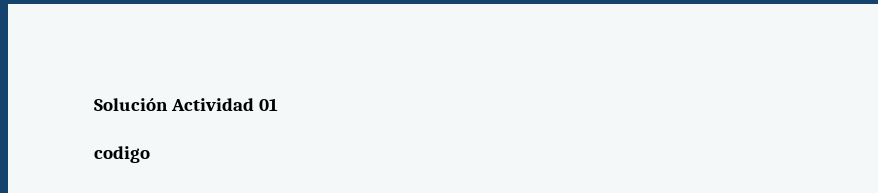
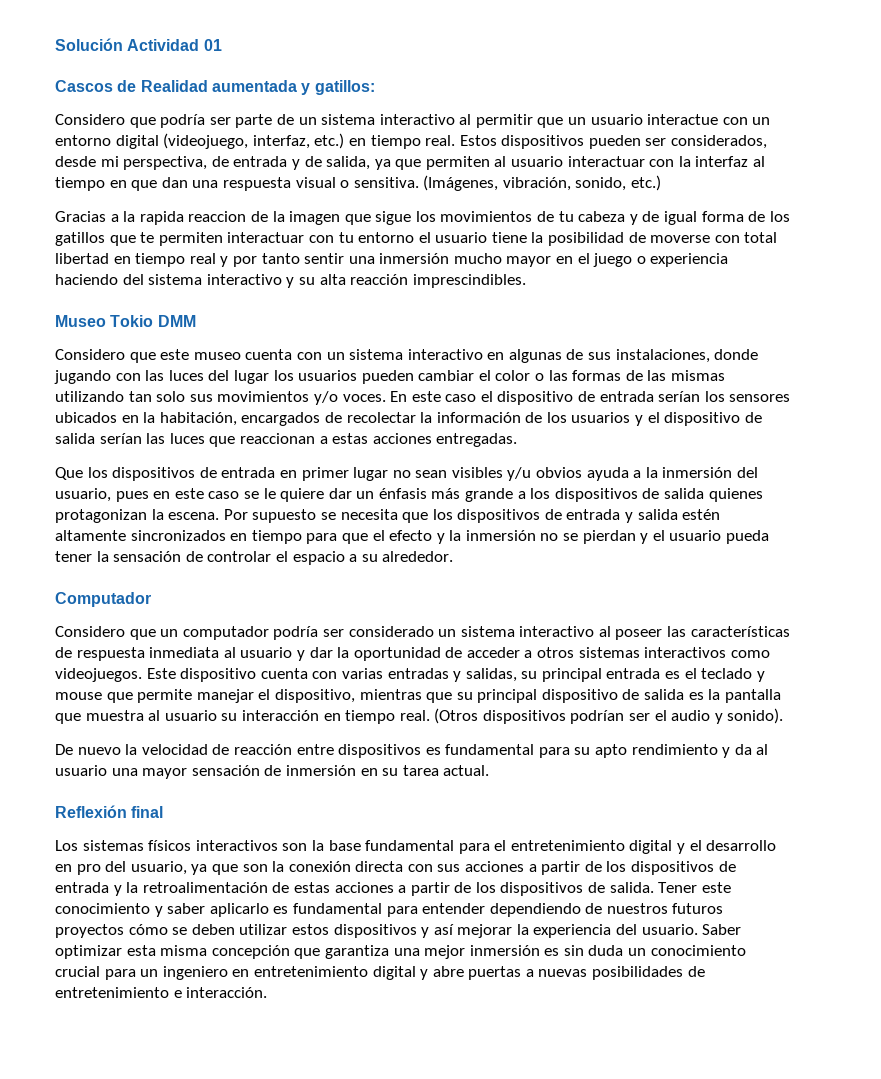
- codigo
+ Cascos de Realidad aumentada y gatillos:
+ Considero que podría ser parte de un sistema interactivo al permitir que un usuario interactue con un entorno digital (videojuego, interfaz, etc.) en tiempo real. Estos dispositivos pueden ser considerados, desde mi perspectiva, de entrada y de salida, ya que permiten al usuario interactuar con la interfaz al tiempo en que dan una respuesta visual o sensitiva. (Imágenes, vibración, sonido, etc.)
+ Gracias a la rapida reaccion de la imagen que sigue los movimientos de tu cabeza y de igual forma de los gatillos que te permiten interactuar con tu entorno el usuario tiene la posibilidad de moverse con total libertad en tiempo real y por tanto sentir una inmersión mucho mayor en el juego o experiencia haciendo del sistema interactivo y su alta reacción imprescindibles.
+ Museo Tokio DMM
+ Considero que este museo cuenta con un sistema interactivo en algunas de sus instalaciones, donde jugando con las luces del lugar los usuarios pueden cambiar el color o las formas de las mismas utilizando tan solo sus movimientos y/o voces. En este caso el dispositivo de entrada serían los sensores ubicados en la habitación, encargados de recolectar la información de los usuarios y el dispositivo de salida serían las luces que reaccionan a estas acciones entregadas.
+ Que los dispositivos de entrada en primer lugar no sean visibles y/u obvios ayuda a la inmersión del usuario, pues en este caso se le quiere dar un énfasis más grande a los dispositivos de salida quienes protagonizan la escena. Por supuesto se necesita que los dispositivos de entrada y salida estén altamente sincronizados en tiempo para que el efecto y la inmersión no se pierdan y el usuario pueda tener la sensación de controlar el espacio a su alrededor.
+ Computador
+ Considero que un computador podría ser considerado un sistema interactivo al poseer las características de respuesta inmediata al usuario y dar la oportunidad de acceder a otros sistemas interactivos como videojuegos. Este dispositivo cuenta con varias entradas y salidas, su principal entrada es el teclado y mouse que permite manejar el dispositivo, mientras que su principal dispositivo de salida es la pantalla que muestra al usuario su interacción en tiempo real. (Otros dispositivos podrían ser el audio y sonido).
+ De nuevo la velocidad de reacción entre dispositivos es fundamental para su apto rendimiento y da al usuario una mayor sensación de inmersión en su tarea actual.
+ Reflexión final
+ Los sistemas físicos interactivos son la base fundamental para el entretenimiento digital y el desarrollo en pro del usuario, ya que son la conexión directa con sus acciones a partir de los dispositivos de entrada y la retroalimentación de estas acciones a partir de los dispositivos de salida. Tener este conocimiento y saber aplicarlo es fundamental para entender dependiendo de nuestros futuros proyectos cómo se deben utilizar estos dispositivos y así mejorar la experiencia del usuario. Saber optimizar esta misma concepción que garantiza una mejor inmersión es sin duda un conocimiento crucial para un ingeniero en entretenimiento digital y abre puertas a nuevas posibilidades de entretenimiento e interacción.

